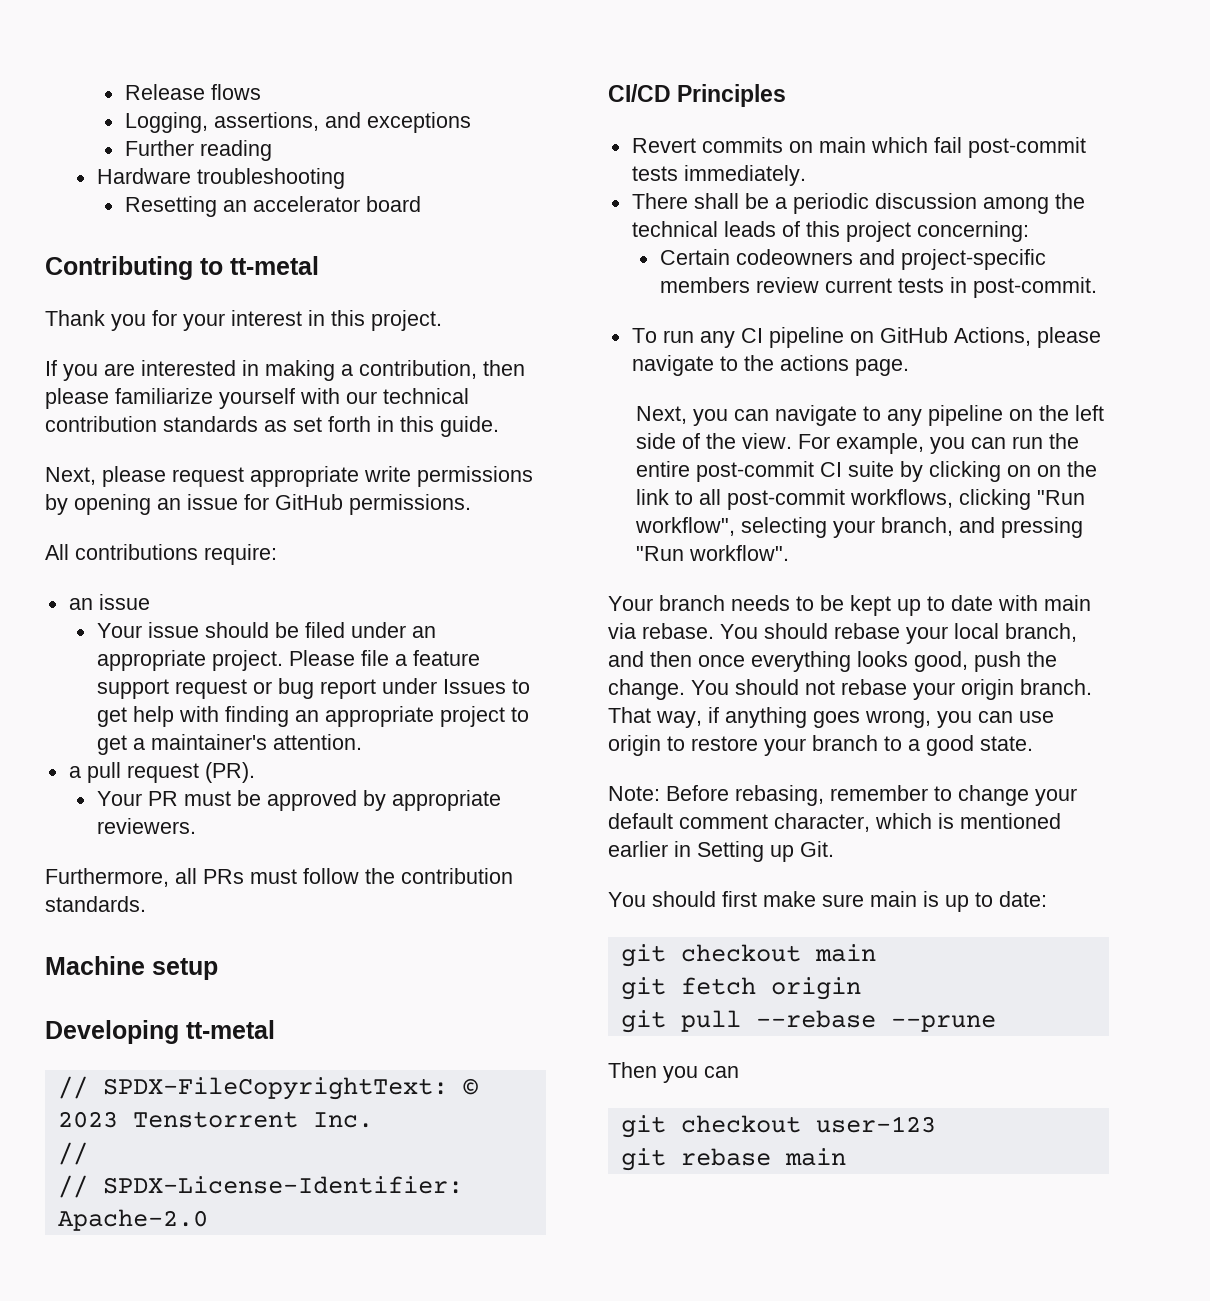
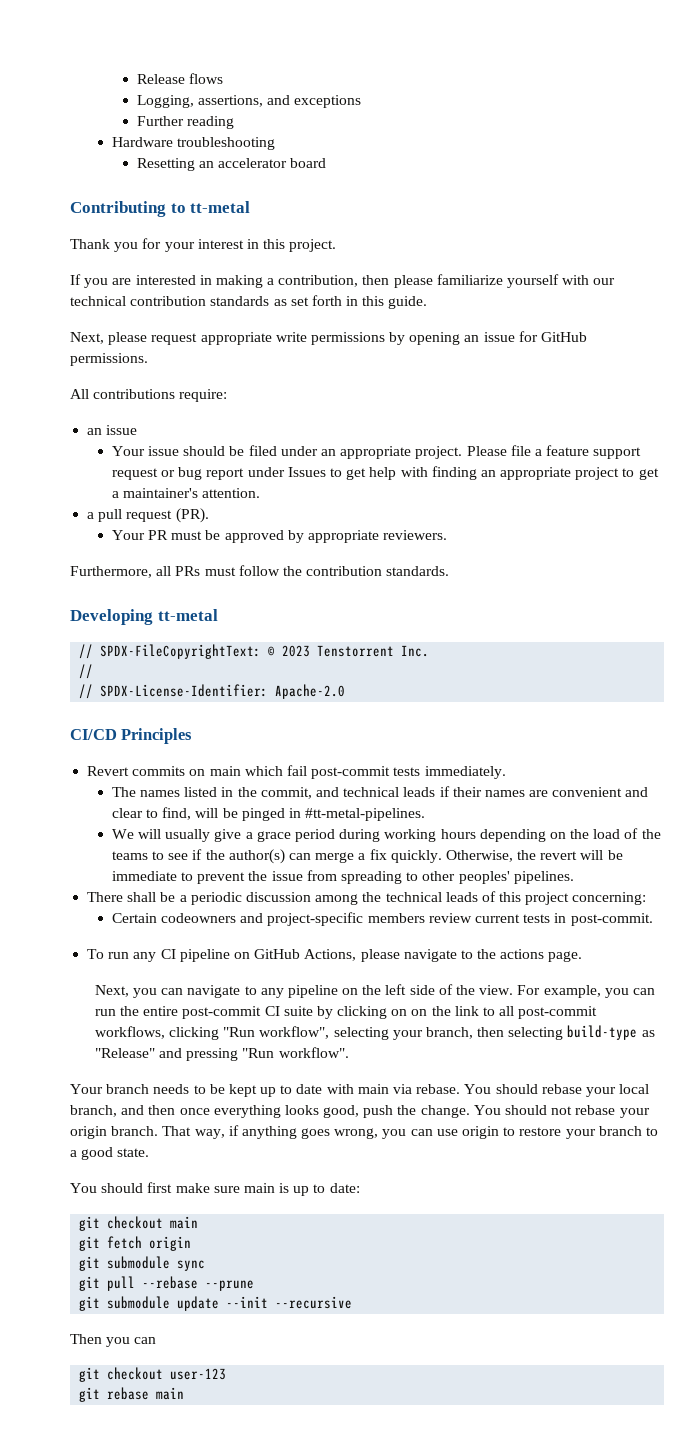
- Machine setup
+ The names listed in the commit, and technical leads if their names are convenient and clear to find, will be pinged in #tt-metal-pipelines.
+ We will usually give a grace period during working hours depending on the load of the teams to see if the author(s) can merge a fix quickly. Otherwise, the revert will be immediate to prevent the issue from spreading to other peoples' pipelines.
- For example, you can run the entire post-commit CI suite by clicking on on the link to all post-commit workflows, clicking "Run workflow", selecting your branch, and pressing "Run workflow".
+ For example, you can run the entire post-commit CI suite by clicking on on the link to all post-commit workflows, clicking "Run workflow", selecting your branch, then selecting build-type as "Release" and pressing "Run workflow".
- Note: Before rebasing, remember to change your default comment character, which is mentioned earlier in Setting up Git.
+ git submodule sync
+ git submodule update --init --recursive

